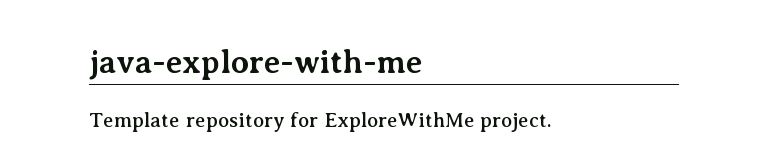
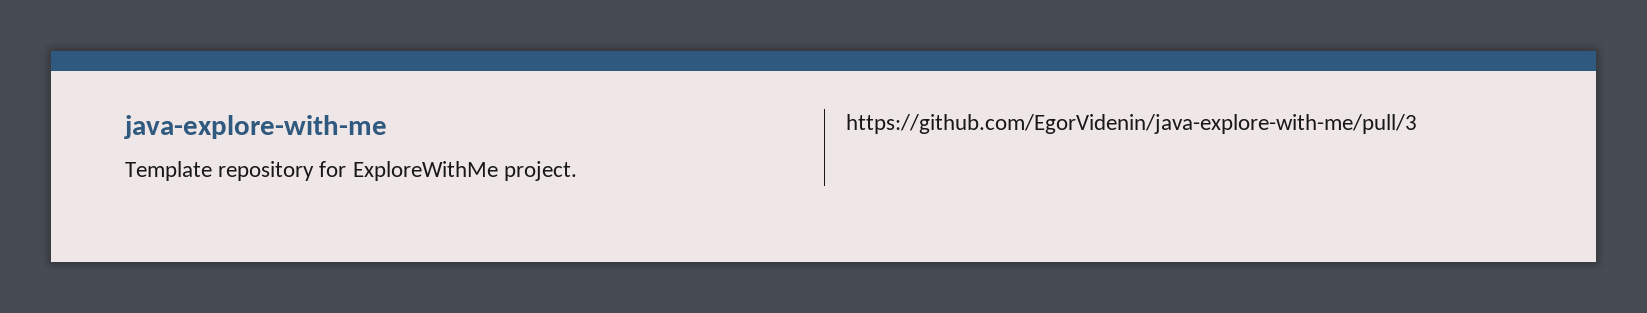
- Template repository for ExploreWithMe project.
+ Template repository for ExploreWithMe project. https://github.com/EgorVidenin/java-explore-with-me/pull/3

